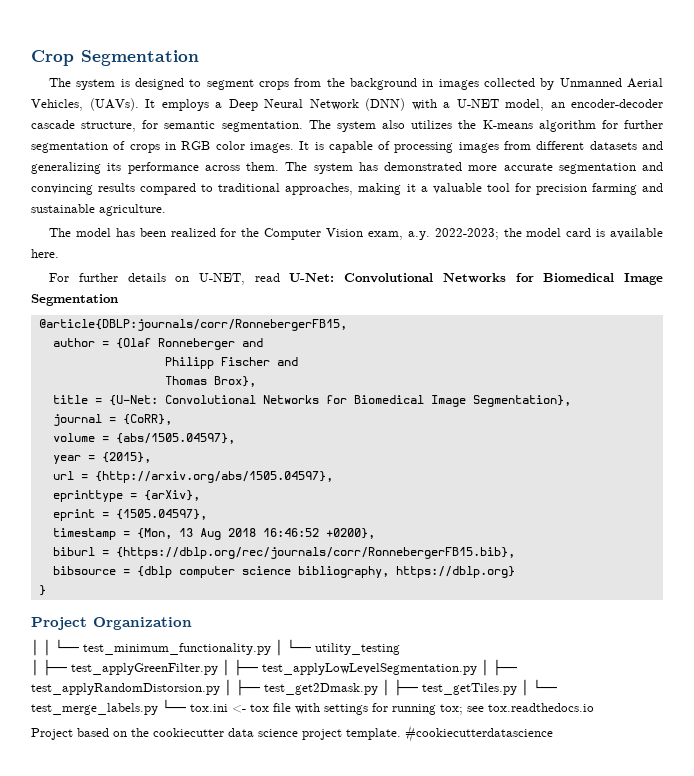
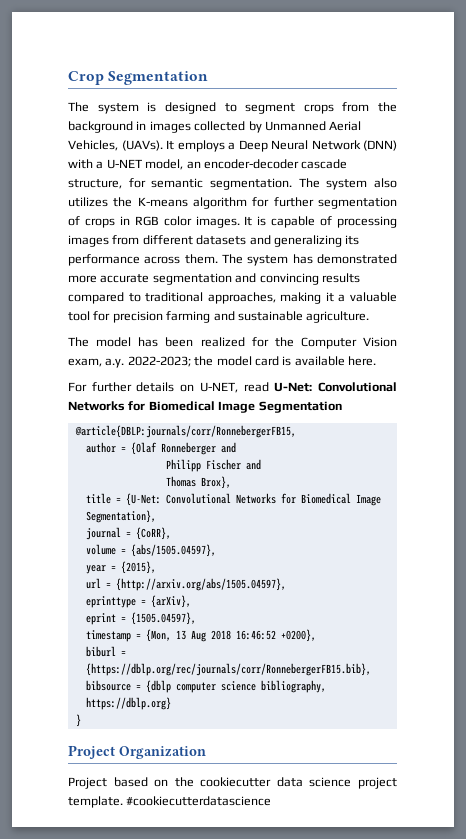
- │ │ └── test_minimum_functionality.py │ └── utility_testing
- │ ├── test_applyGreenFilter.py │ ├── test_applyLowLevelSegmentation.py │ ├── test_applyRandomDistorsion.py │ ├── test_get2Dmask.py │ ├── test_getTiles.py │ └── test_merge_labels.py └── tox.ini <- tox file with settings for running tox; see tox.readthedocs.io

